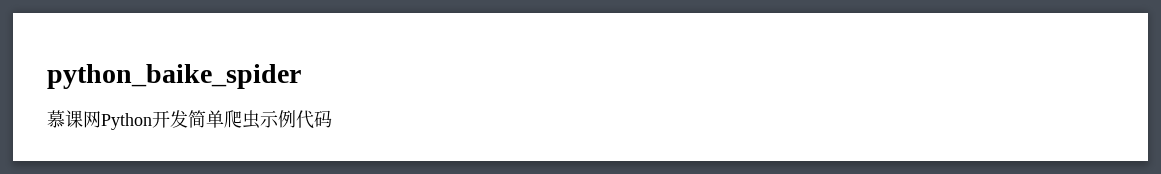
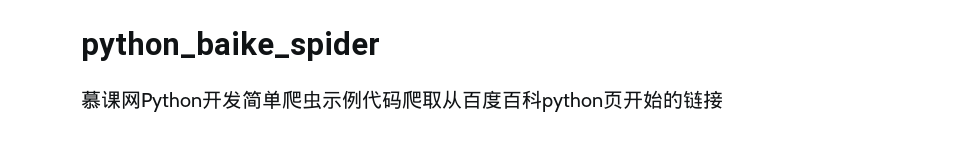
- 慕课网Python开发简单爬虫示例代码
+ 慕课网Python开发简单爬虫示例代码爬取从百度百科python页开始的链接

